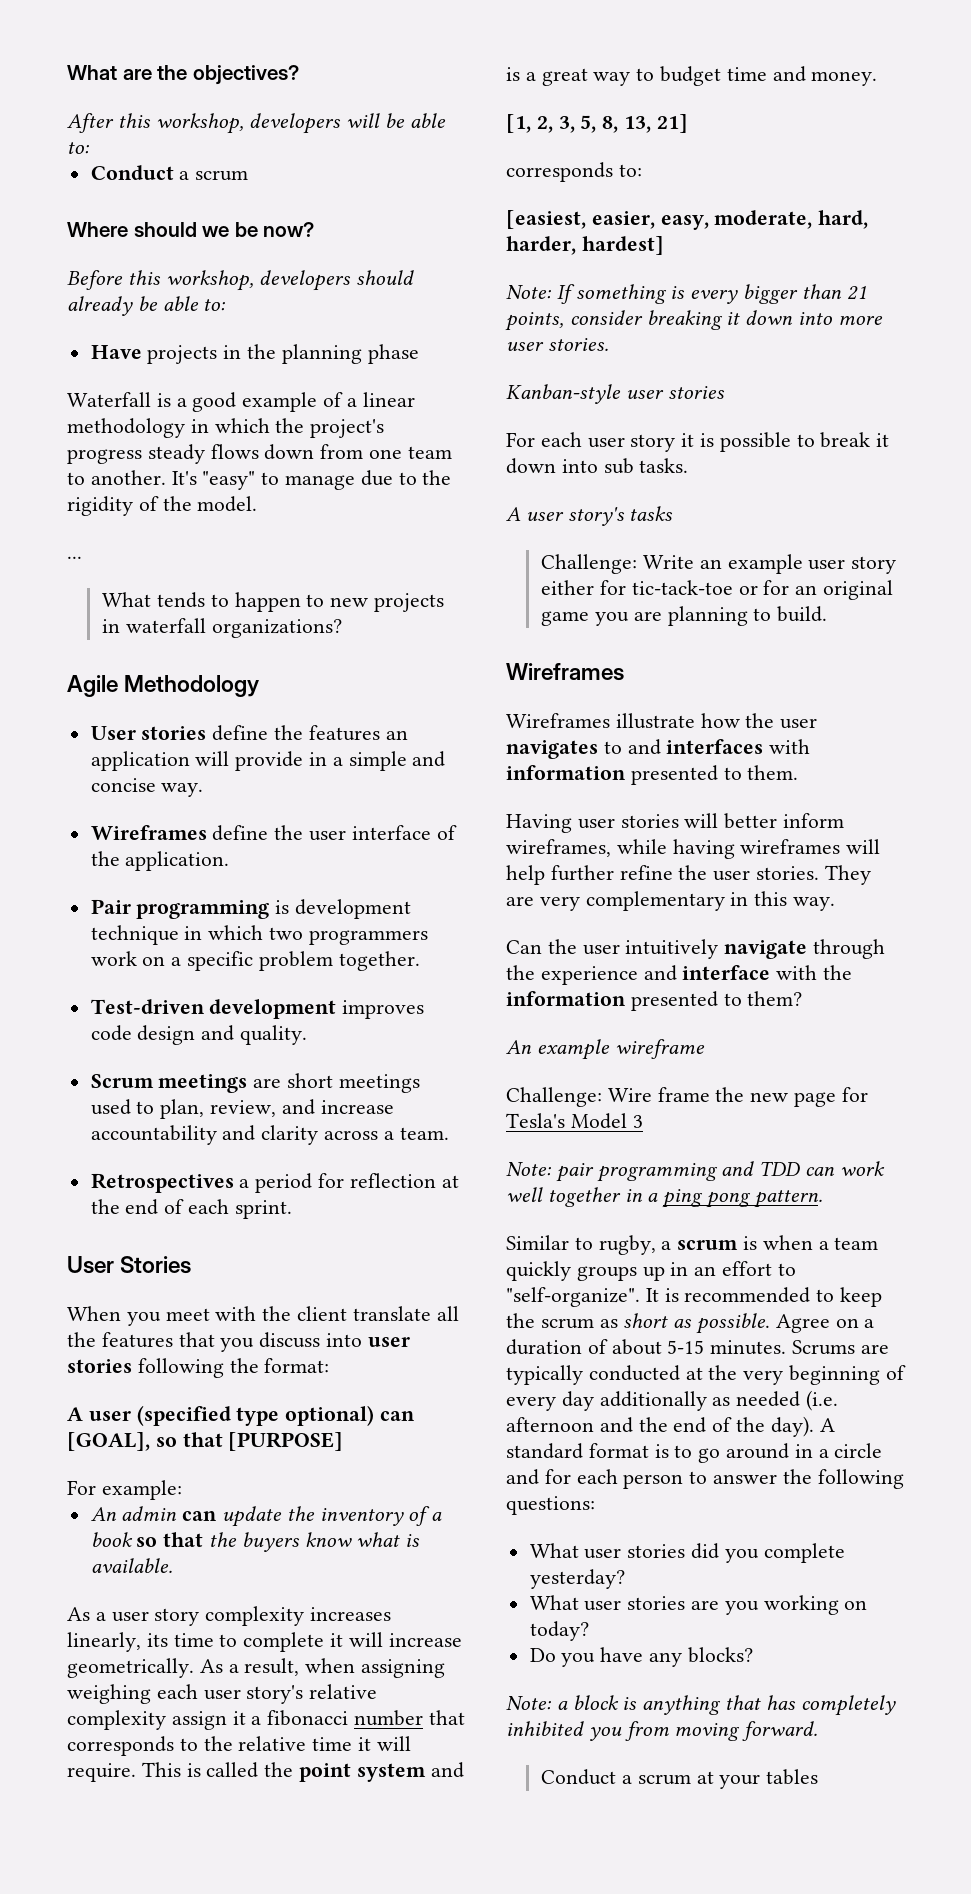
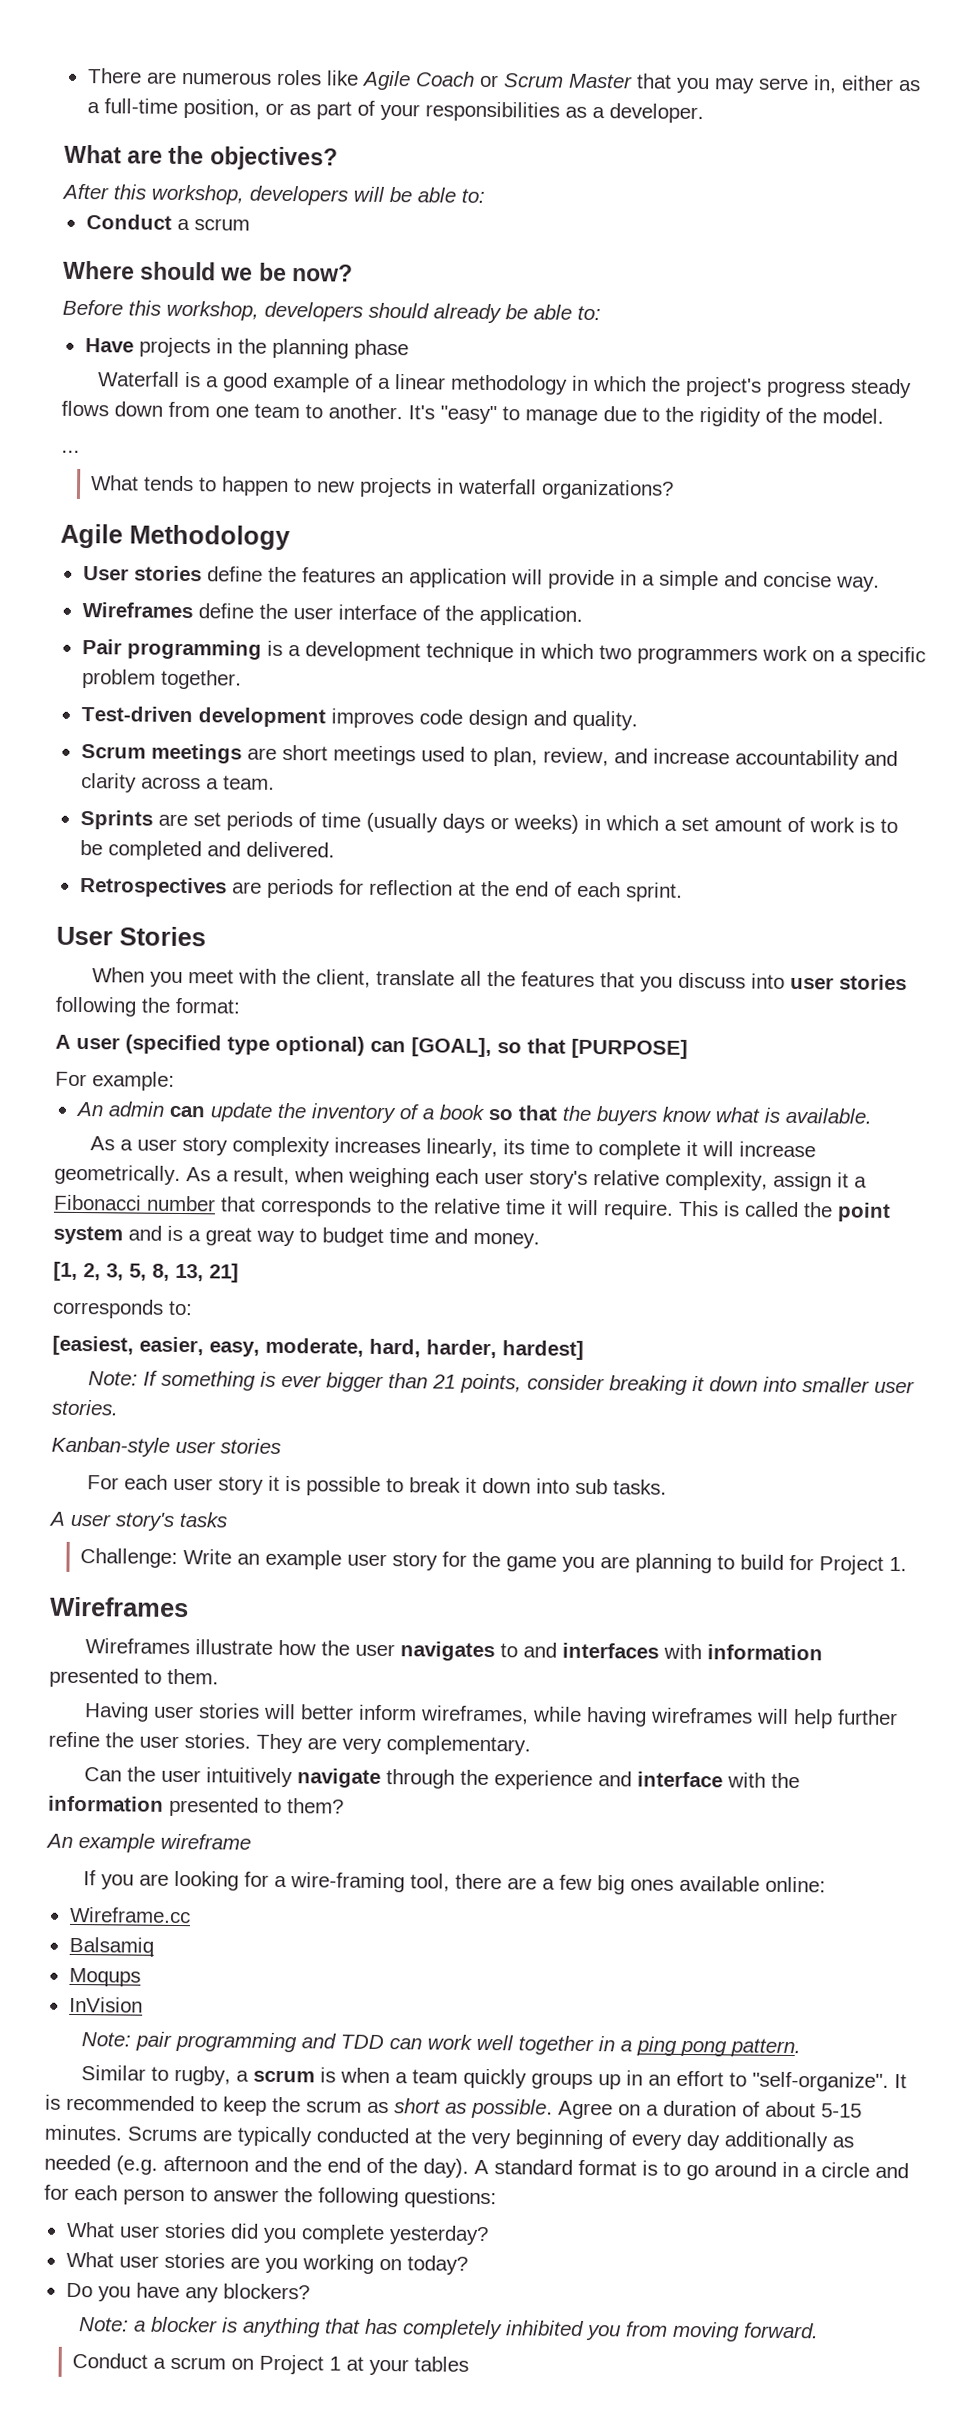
+ There are numerous roles like Agile Coach or Scrum Master that you may serve in, either as a full-time position, or as part of your responsibilities as a developer.
- Pair programming is development technique in which two programmers work on a specific problem together.
+ Pair programming is a development technique in which two programmers work on a specific problem together.
+ Sprints are set periods of time (usually days or weeks) in which a set amount of work is to be completed and delivered.
- Retrospectives a period for reflection at the end of each sprint.
+ Retrospectives are periods for reflection at the end of each sprint.
- When you meet with the client translate all the features that you discuss into user stories following the format:
+ When you meet with the client, translate all the features that you discuss into user stories following the format:
- As a result, when assigning weighing each user story's relative complexity assign it a fibonacci number that corresponds to the relative time it will require.
+ As a result, when weighing each user story's relative complexity, assign it a Fibonacci number that corresponds to the relative time it will require.
- Note: If something is every bigger than 21 points, consider breaking it down into more user stories.
+ Note: If something is ever bigger than 21 points, consider breaking it down into smaller user stories.
- Challenge: Write an example user story either for tic-tack-toe or for an original game you are planning to build.
+ Challenge: Write an example user story for the game you are planning to build for Project 1.
- They are very complementary in this way.
+ They are very complementary.
- Challenge: Wire frame the new page for Tesla's Model 3
+ If you are looking for a wire-framing tool, there are a few big ones available online:
+ Wireframe.cc
+ Balsamiq
+ Moqups
+ InVision
- Scrums are typically conducted at the very beginning of every day additionally as needed (i.e. afternoon and the end of the day).
+ Scrums are typically conducted at the very beginning of every day additionally as needed (e.g. afternoon and the end of the day).
- Do you have any blocks?
+ Do you have any blockers?
- Note: a block is anything that has completely inhibited you from moving forward.
+ Note: a blocker is anything that has completely inhibited you from moving forward.
- Conduct a scrum at your tables
+ Conduct a scrum on Project 1 at your tables

